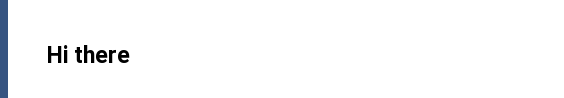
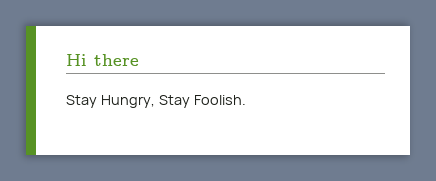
+ Stay Hungry, Stay Foolish.

